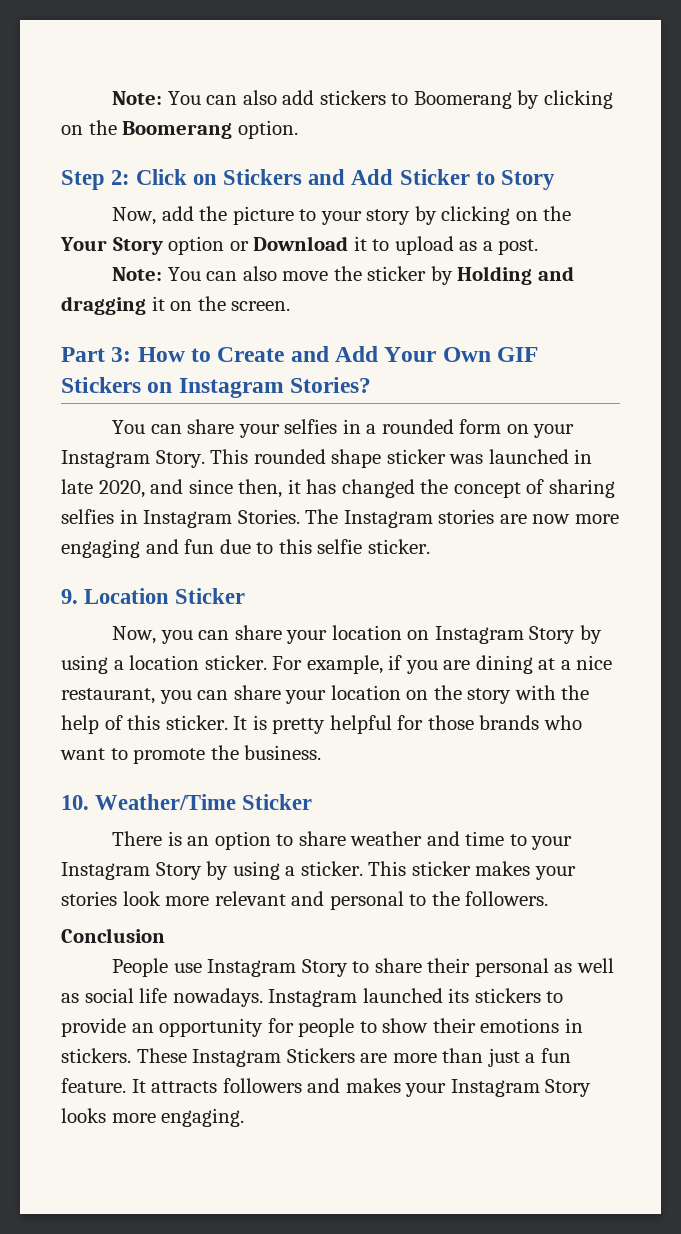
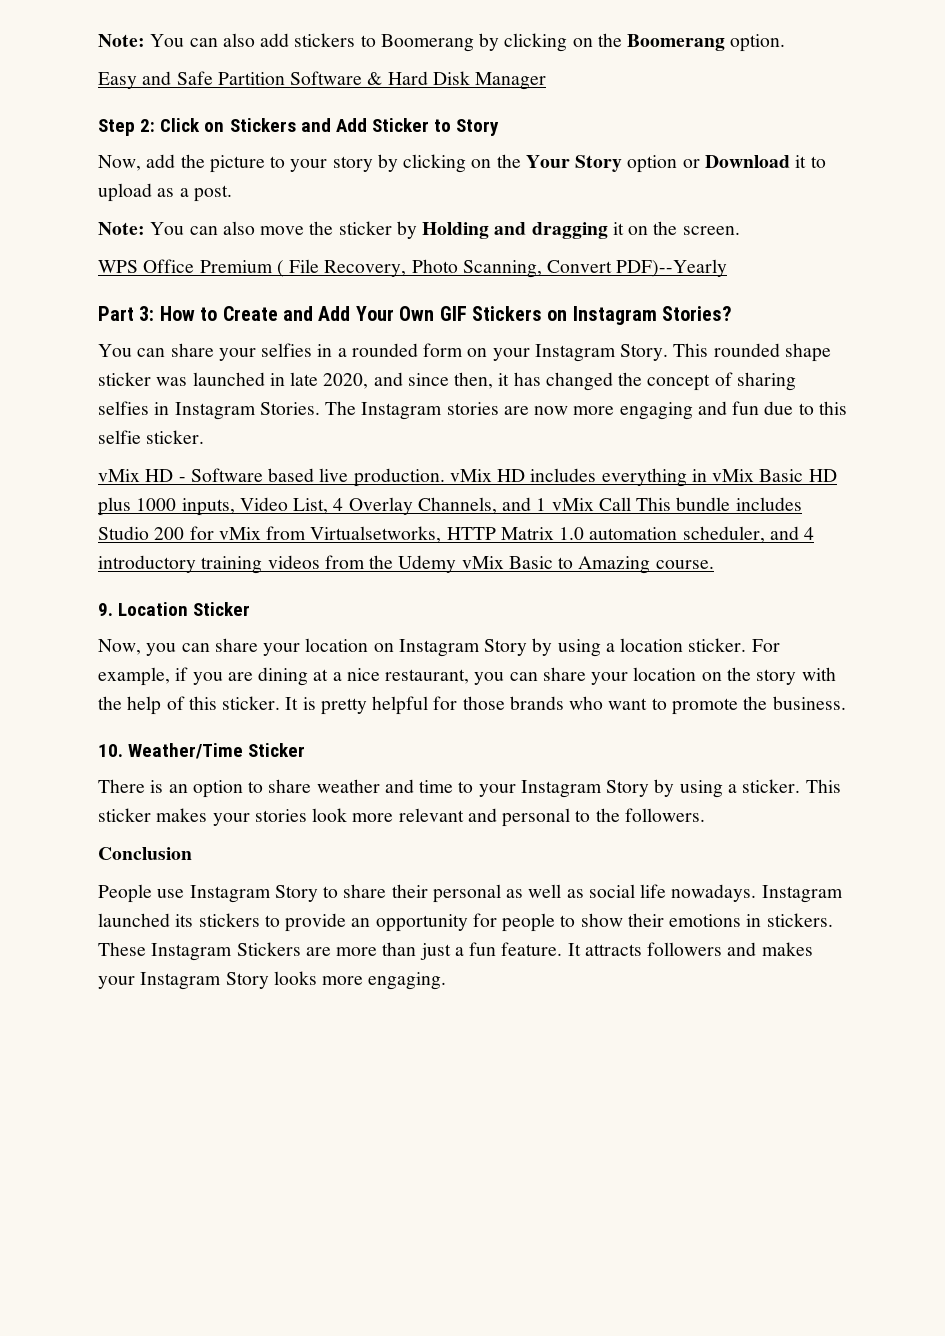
+ Easy and Safe Partition Software & Hard Disk Manager
+ WPS Office Premium ( File Recovery, Photo Scanning, Convert PDF)--Yearly
+ vMix HD - Software based live production. vMix HD includes everything in vMix Basic HD plus 1000 inputs, Video List, 4 Overlay Channels, and 1 vMix Call This bundle includes Studio 200 for vMix from Virtualsetworks, HTTP Matrix 1.0 automation scheduler, and 4 introductory training videos from the Udemy vMix Basic to Amazing course.

